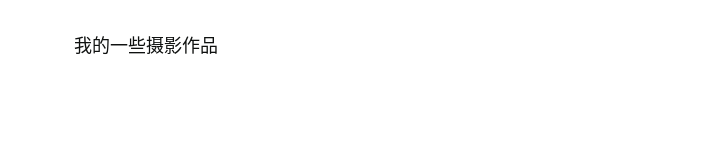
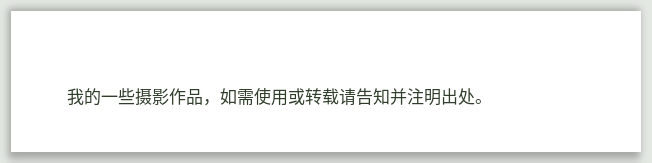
- 我的一些摄影作品
+ 我的一些摄影作品，如需使用或转载请告知并注明出处。

